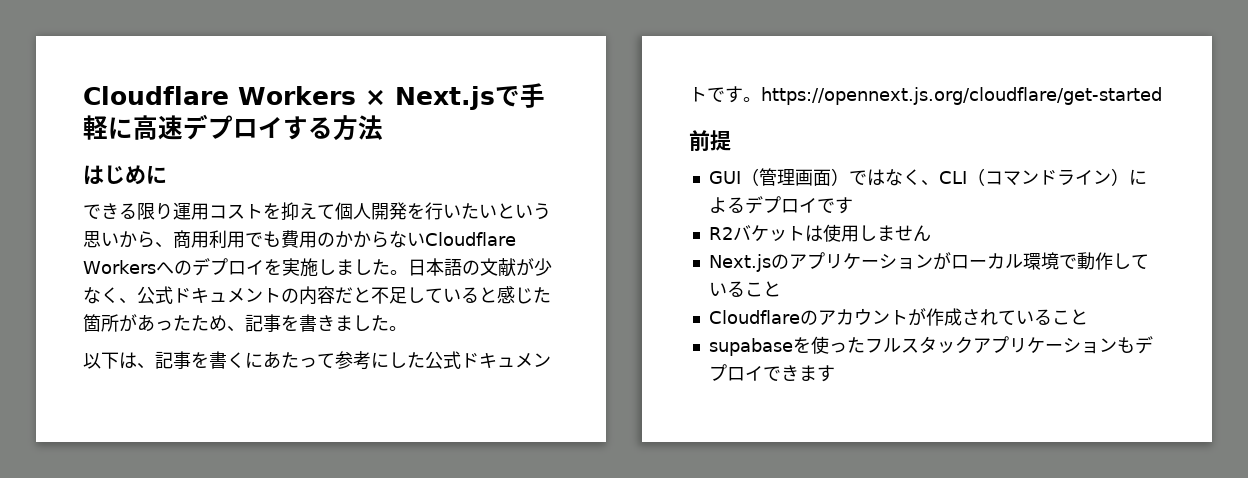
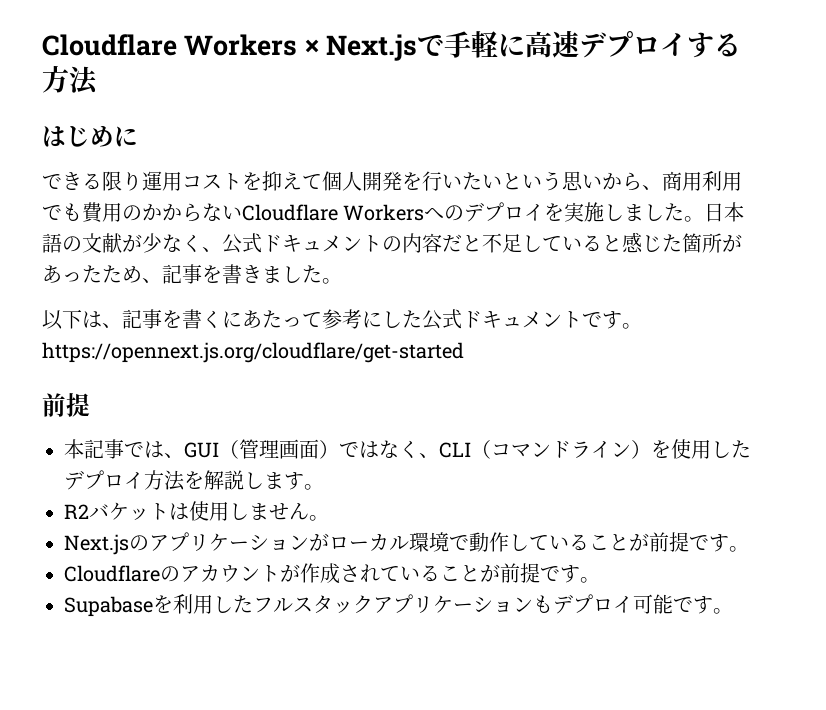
- GUI（管理画面）ではなく、CLI（コマンドライン）によるデプロイです
+ 本記事では、GUI（管理画面）ではなく、CLI（コマンドライン）を使用したデプロイ方法を解説します。
- R2バケットは使用しません
+ R2バケットは使用しません。
- Next.jsのアプリケーションがローカル環境で動作していること
+ Next.jsのアプリケーションがローカル環境で動作していることが前提です。
- Cloudflareのアカウントが作成されていること
- supabaseを使ったフルスタックアプリケーションもデプロイできます
+ Cloudflareのアカウントが作成されていることが前提です。
+ Supabaseを利用したフルスタックアプリケーションもデプロイ可能です。

